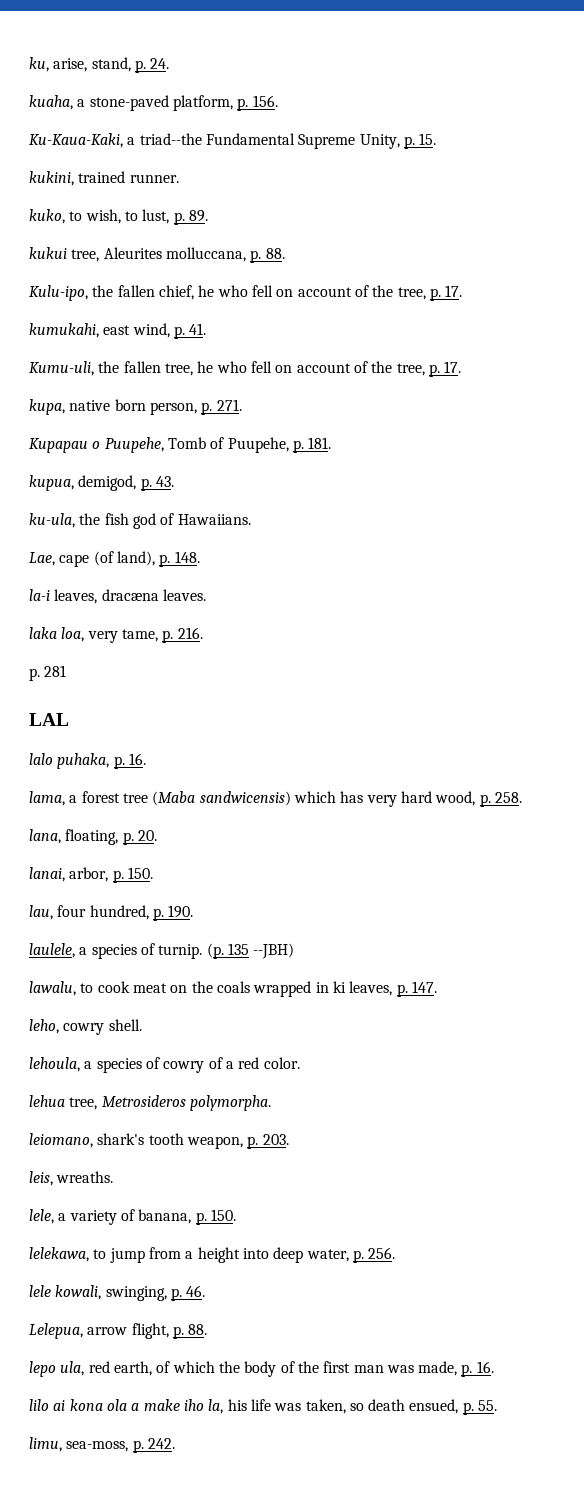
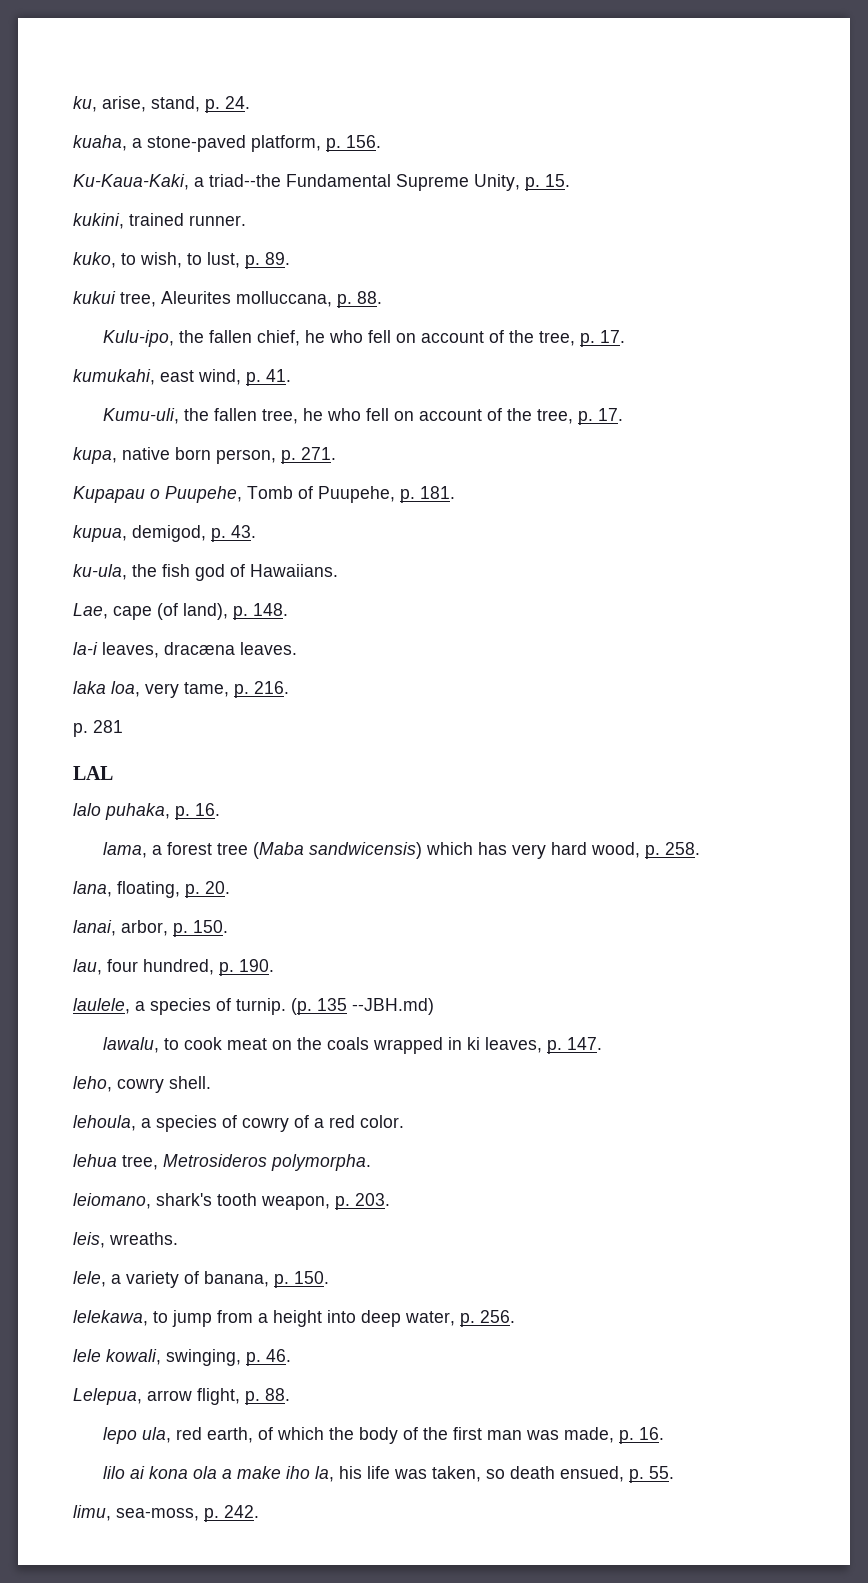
- (p. 135 --JBH)
+ (p. 135 --JBH.md)

